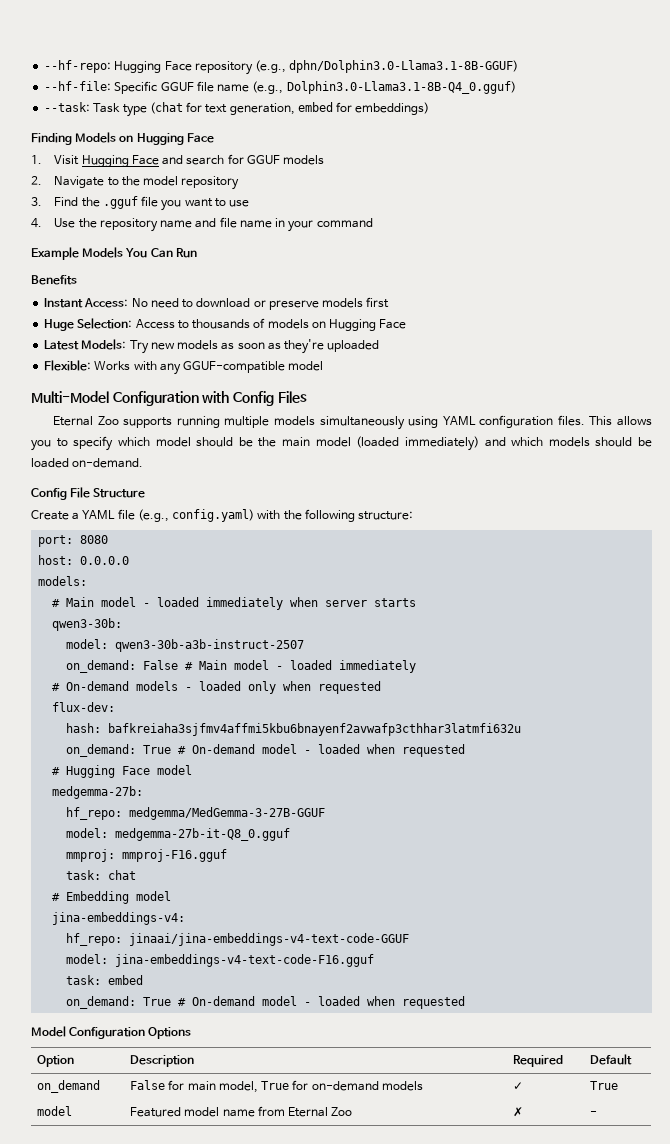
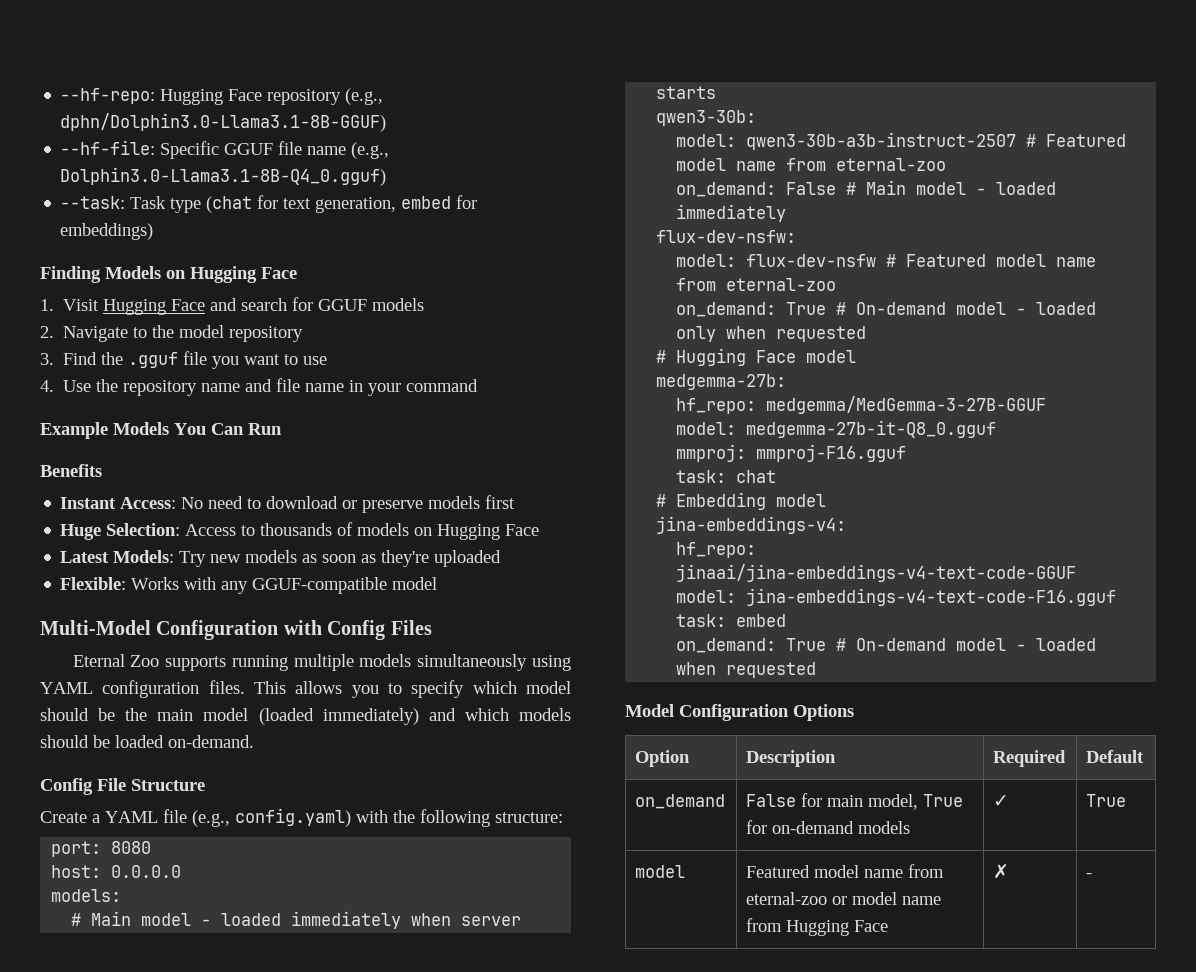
- model: qwen3-30b-a3b-instruct-2507
+ model: qwen3-30b-a3b-instruct-2507 # Featured model name from eternal-zoo
- # On-demand models - loaded only when requested
- flux-dev:
- hash: bafkreiaha3sjfmv4affmi5kbu6bnayenf2avwafp3cthhar3latmfi632u
- on_demand: True # On-demand model - loaded when requested
+ flux-dev-nsfw:
+ model: flux-dev-nsfw # Featured model name from eternal-zoo
+ on_demand: True # On-demand model - loaded only when requested
- model | Featured model name from Eternal Zoo | ✗ | -
+ model | Featured model name from eternal-zoo or model name from Hugging Face | ✗ | -

